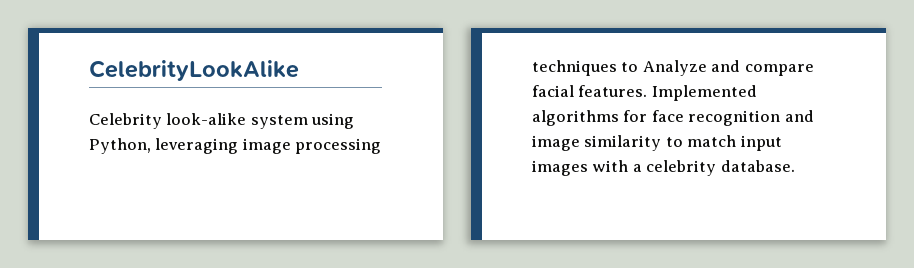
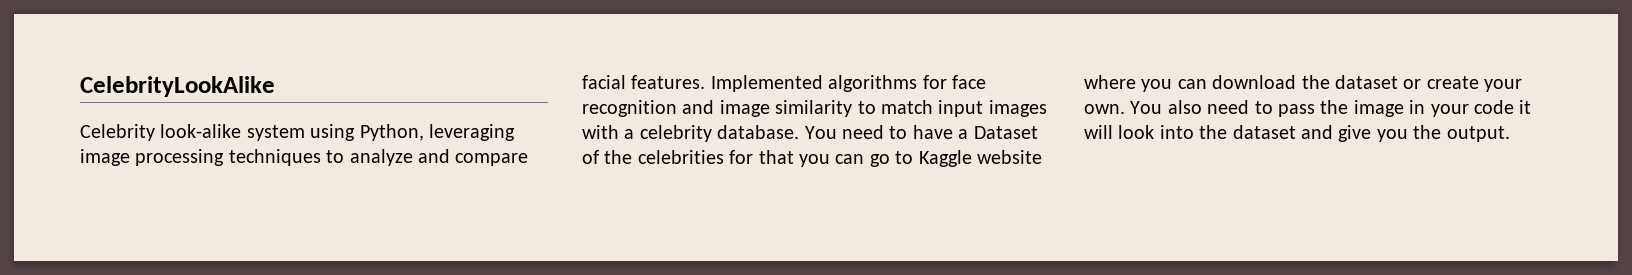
- Celebrity look-alike system using Python, leveraging image processing techniques to Analyze and compare facial features.
+ Celebrity look-alike system using Python, leveraging image processing techniques to analyze and compare facial features.
+ You need to have a Dataset of the celebrities for that you can go to Kaggle website where you can download the dataset or create your own. You also need to pass the image in your code it will look into the dataset and give you the output.

